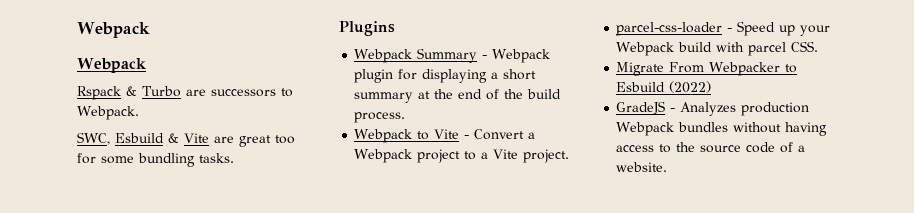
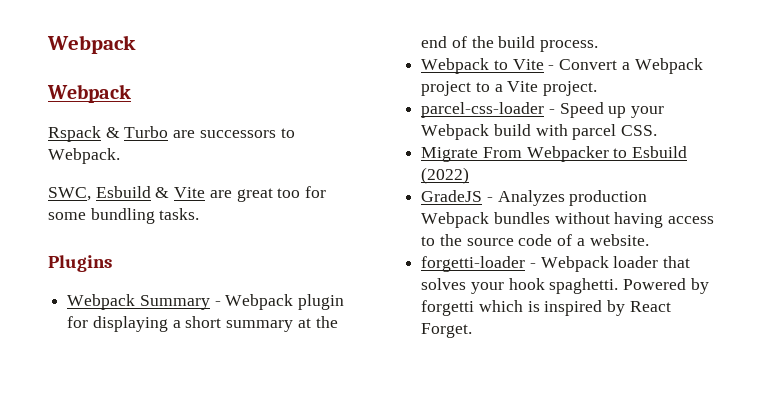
+ forgetti-loader - Webpack loader that solves your hook spaghetti. Powered by forgetti which is inspired by React Forget.

